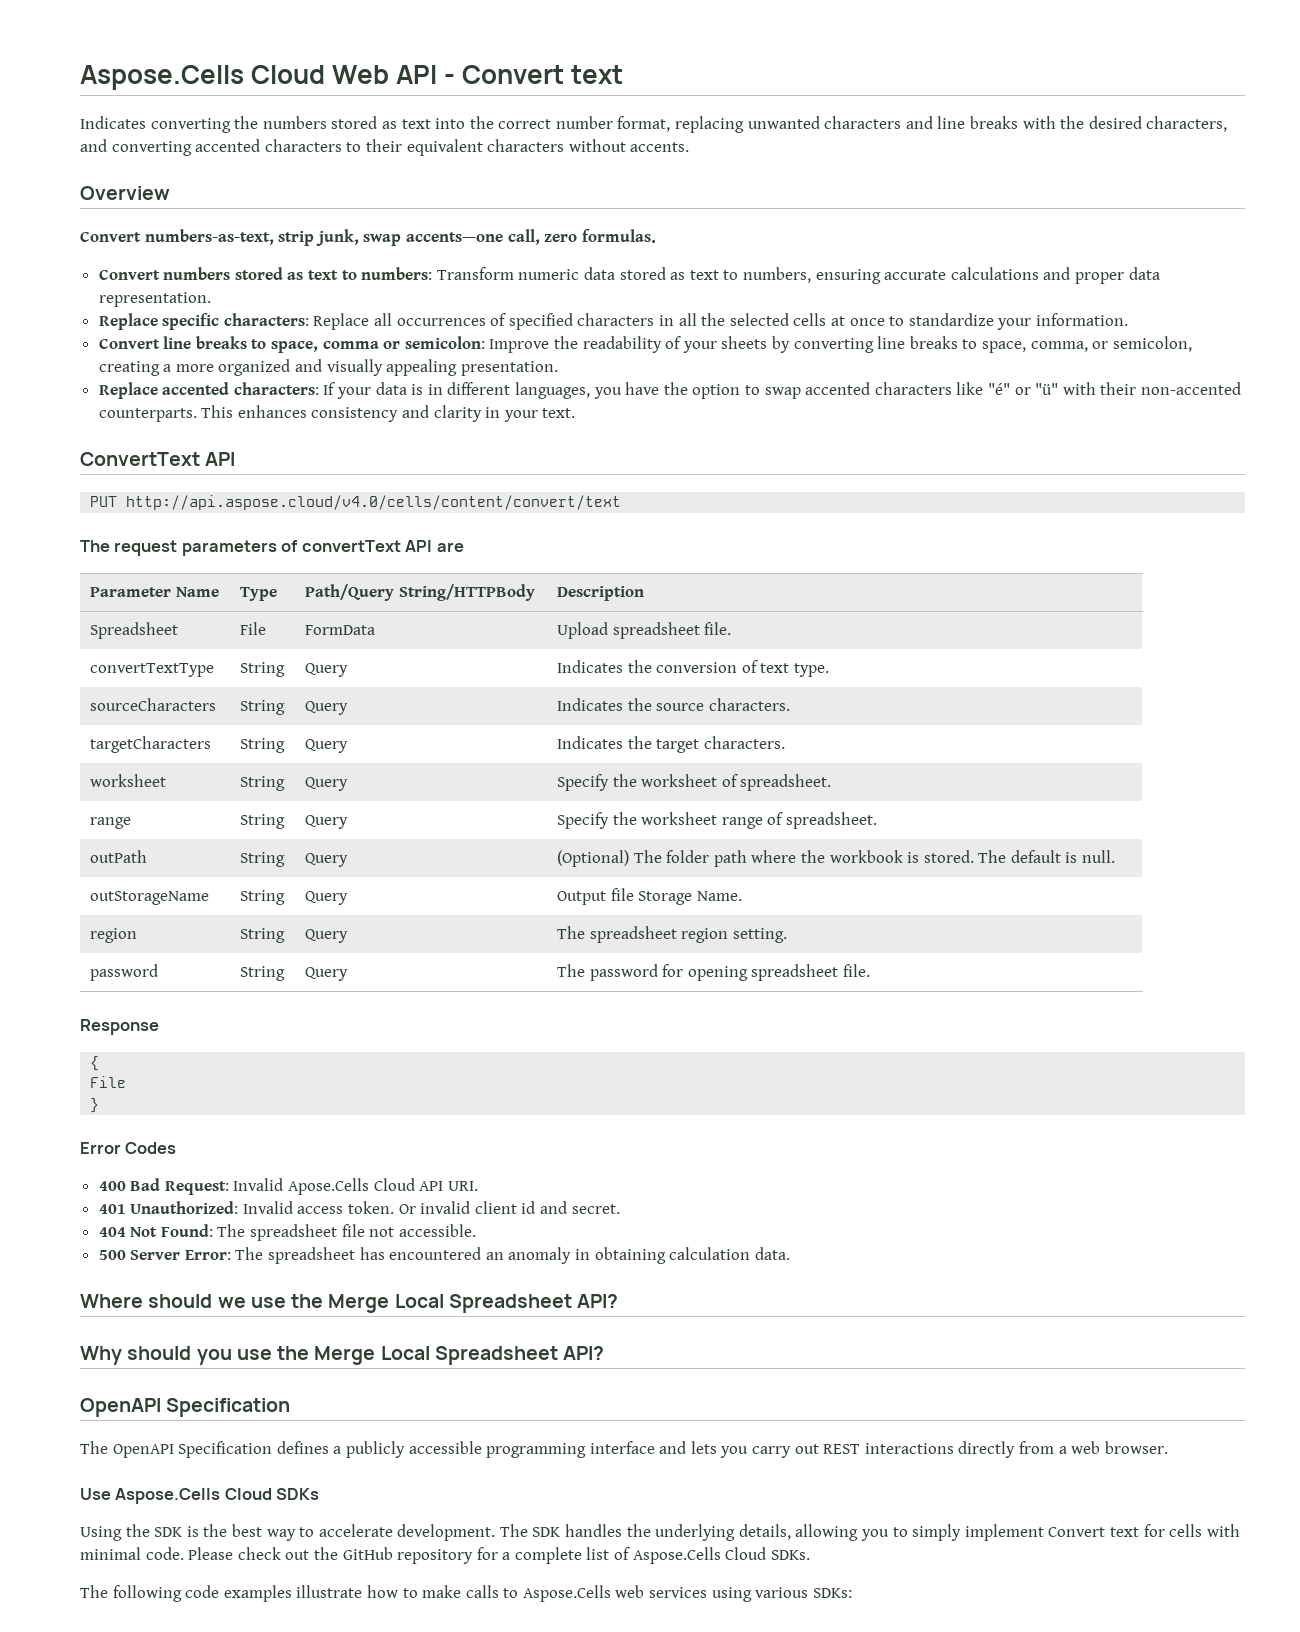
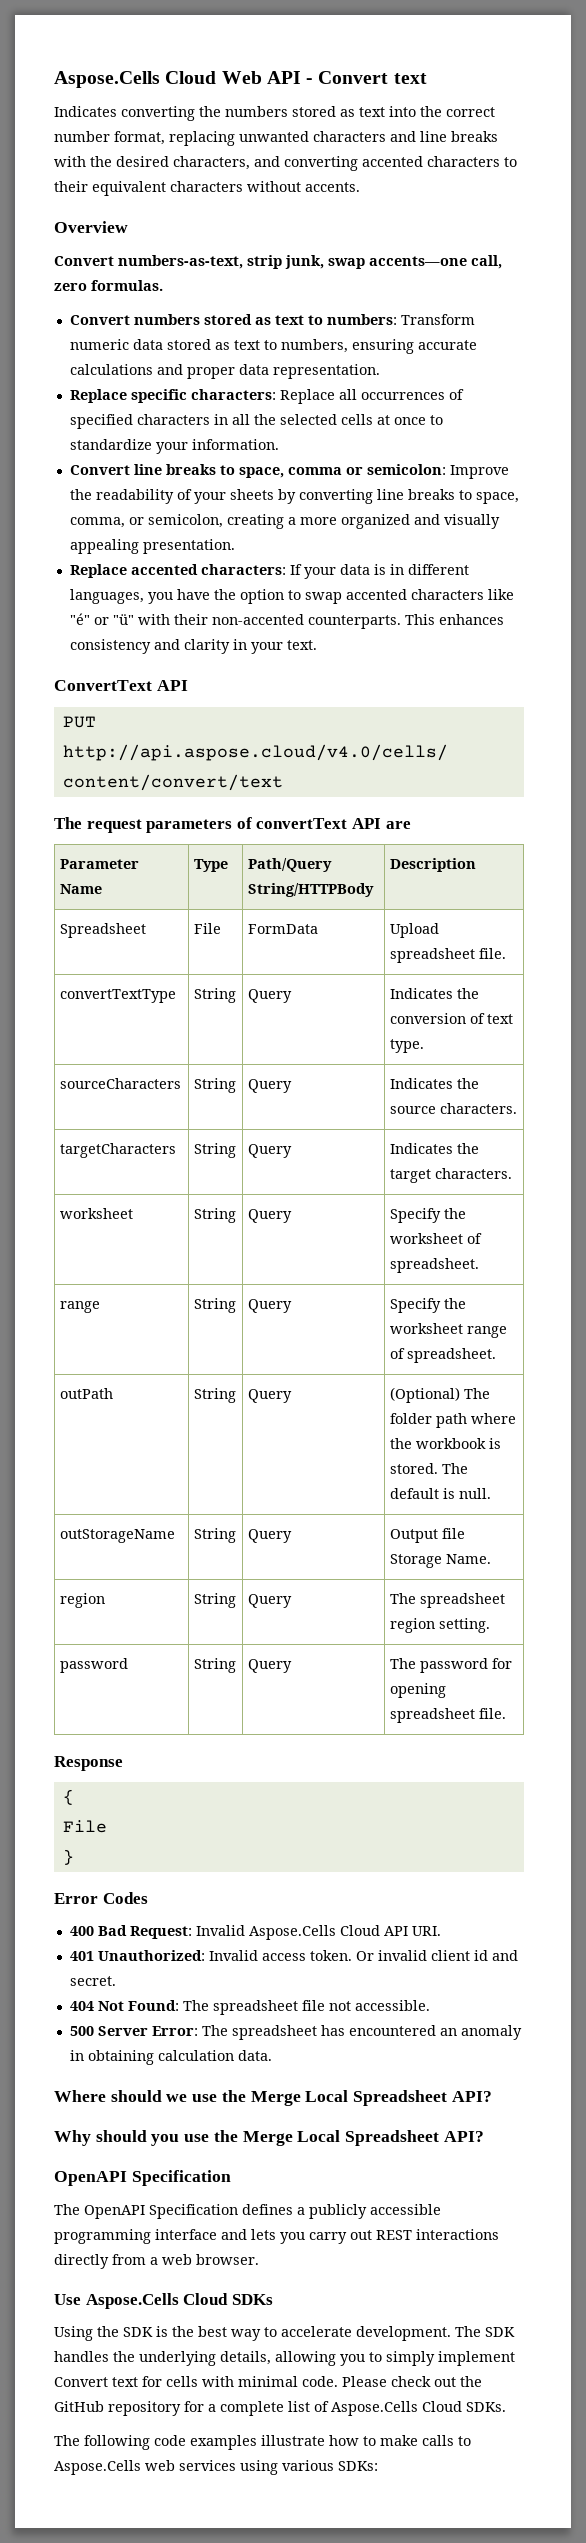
- 400 Bad Request: Invalid Apose.Cells Cloud API URI.
+ 400 Bad Request: Invalid Aspose.Cells Cloud API URI.

